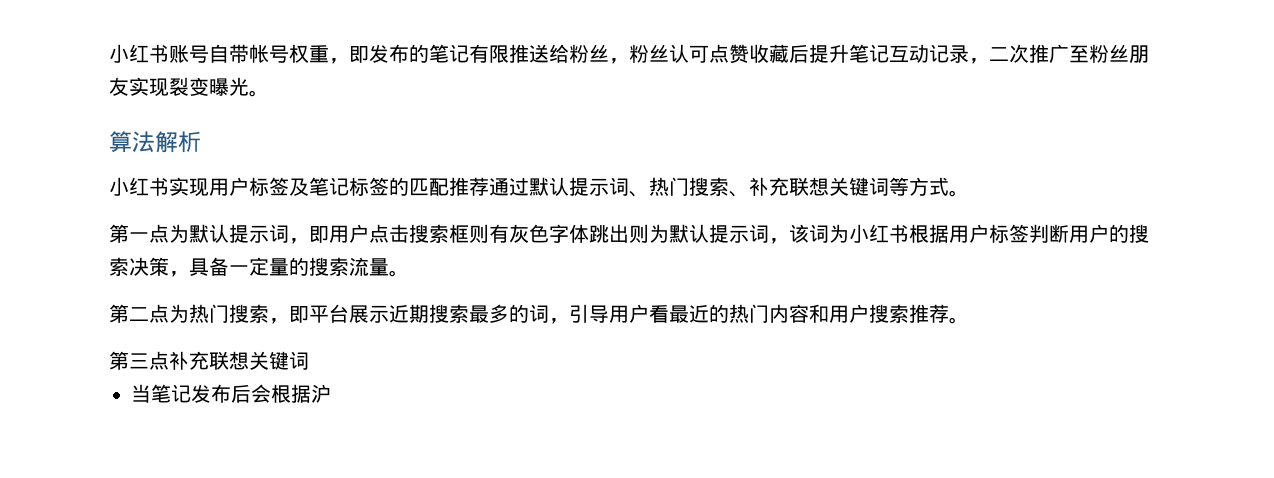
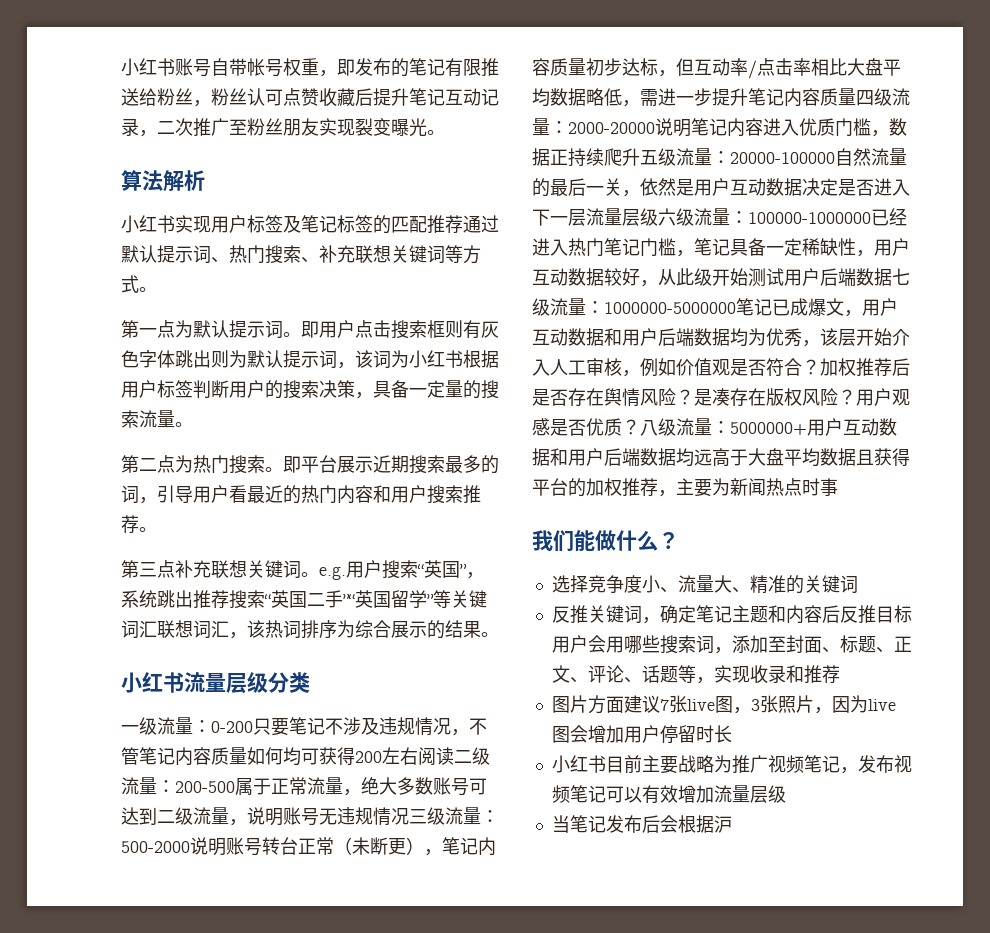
- 第一点为默认提示词，即用户点击搜索框则有灰色字体跳出则为默认提示词，该词为小红书根据用户标签判断用户的搜索决策，具备一定量的搜索流量。
+ 第一点为默认提示词。即用户点击搜索框则有灰色字体跳出则为默认提示词，该词为小红书根据用户标签判断用户的搜索决策，具备一定量的搜索流量。
- 第二点为热门搜索，即平台展示近期搜索最多的词，引导用户看最近的热门内容和用户搜索推荐。
+ 第二点为热门搜索。即平台展示近期搜索最多的词，引导用户看最近的热门内容和用户搜索推荐。
- 第三点补充联想关键词
+ 第三点补充联想关键词。e.g.用户搜索“英国”，系统跳出推荐搜索“英国二手”“英国留学”等关键词汇联想词汇，该热词排序为综合展示的结果。
+ 小红书流量层级分类
+ 一级流量：0-200只要笔记不涉及违规情况，不管笔记内容质量如何均可获得200左右阅读二级流量：200-500属于正常流量，绝大多数账号可达到二级流量，说明账号无违规情况三级流量：500-2000说明账号转台正常（未断更），笔记内容质量初步达标，但互动率/点击率相比大盘平均数据略低，需进一步提升笔记内容质量四级流量：2000-20000说明笔记内容进入优质门槛，数据正持续爬升五级流量：20000-100000自然流量的最后一关，依然是用户互动数据决定是否进入下一层流量层级六级流量：100000-1000000已经进入热门笔记门槛，笔记具备一定稀缺性，用户互动数据较好，从此级开始测试用户后端数据七级流量：1000000-5000000笔记已成爆文，用户互动数据和用户后端数据均为优秀，该层开始介入人工审核，例如价值观是否符合？加权推荐后是否存在舆情风险？是凑存在版权风险？用户观感是否优质？八级流量：5000000+用户互动数据和用户后端数据均远高于大盘平均数据且获得平台的加权推荐，主要为新闻热点时事
+ 我们能做什么？
+ 选择竞争度小、流量大、精准的关键词
+ 反推关键词，确定笔记主题和内容后反推目标用户会用哪些搜索词，添加至封面、标题、正文、评论、话题等，实现收录和推荐
+ 图片方面建议7张live图，3张照片，因为live图会增加用户停留时长
+ 小红书目前主要战略为推广视频笔记，发布视频笔记可以有效增加流量层级

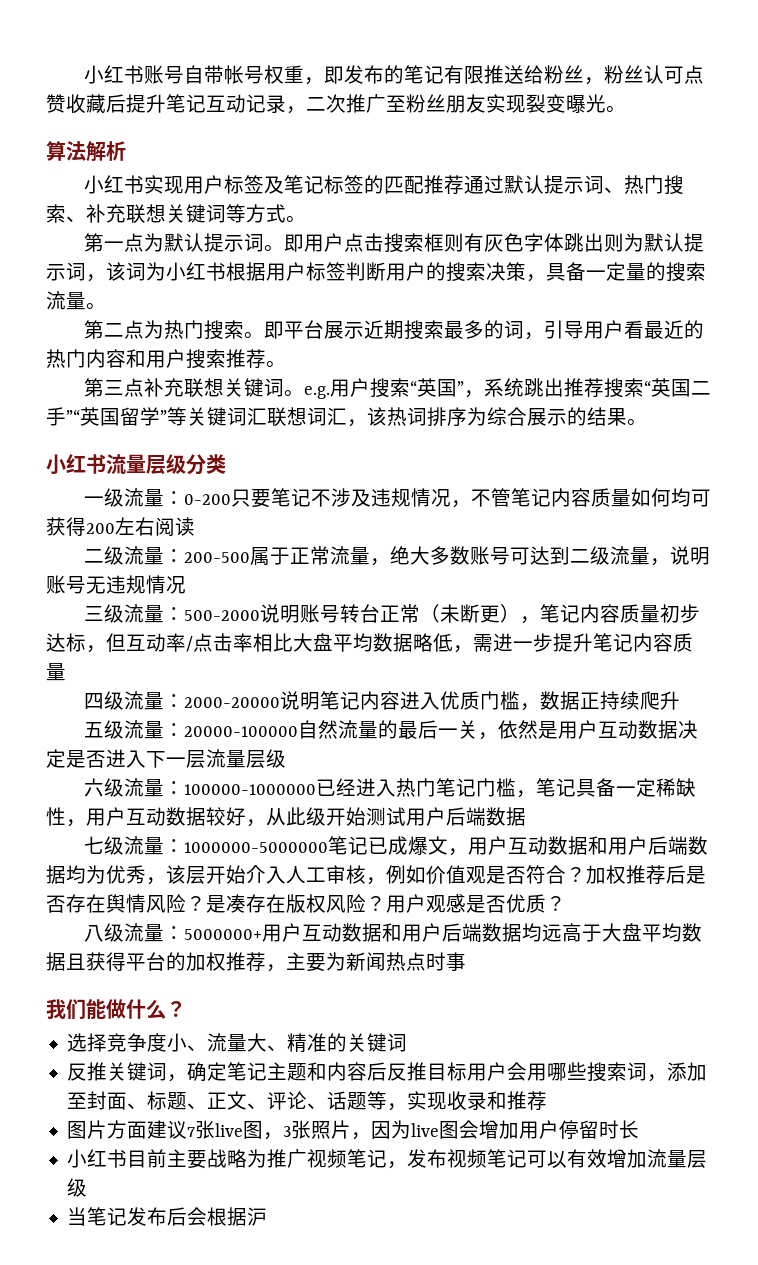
- 0-200只要笔记不涉及违规情况，不管笔记内容质量如何均可获得200左右阅读二级流量：
+ 0-200只要笔记不涉及违规情况，不管笔记内容质量如何均可获得200左右阅读
+ 二级流量：
- 200-500属于正常流量，绝大多数账号可达到二级流量，说明账号无违规情况三级流量：
+ 200-500属于正常流量，绝大多数账号可达到二级流量，说明账号无违规情况
+ 三级流量：
- 500-2000说明账号转台正常（未断更），笔记内容质量初步达标，但互动率/点击率相比大盘平均数据略低，需进一步提升笔记内容质量四级流量：
+ 500-2000说明账号转台正常（未断更），笔记内容质量初步达标，但互动率/点击率相比大盘平均数据略低，需进一步提升笔记内容质量
+ 四级流量：
- 2000-20000说明笔记内容进入优质门槛，数据正持续爬升五级流量：
+ 2000-20000说明笔记内容进入优质门槛，数据正持续爬升
+ 五级流量：
- 20000-100000自然流量的最后一关，依然是用户互动数据决定是否进入下一层流量层级六级流量：
+ 20000-100000自然流量的最后一关，依然是用户互动数据决定是否进入下一层流量层级
+ 六级流量：
- 100000-1000000已经进入热门笔记门槛，笔记具备一定稀缺性，用户互动数据较好，从此级开始测试用户后端数据七级流量：
+ 100000-1000000已经进入热门笔记门槛，笔记具备一定稀缺性，用户互动数据较好，从此级开始测试用户后端数据
+ 七级流量：
- 用户观感是否优质？八级流量：5000000+用户互动数据和用户后端数据均远高于大盘平均数据且获得平台的加权推荐，主要为新闻热点时事
+ 用户观感是否优质？
+ 八级流量：5000000+用户互动数据和用户后端数据均远高于大盘平均数据且获得平台的加权推荐，主要为新闻热点时事

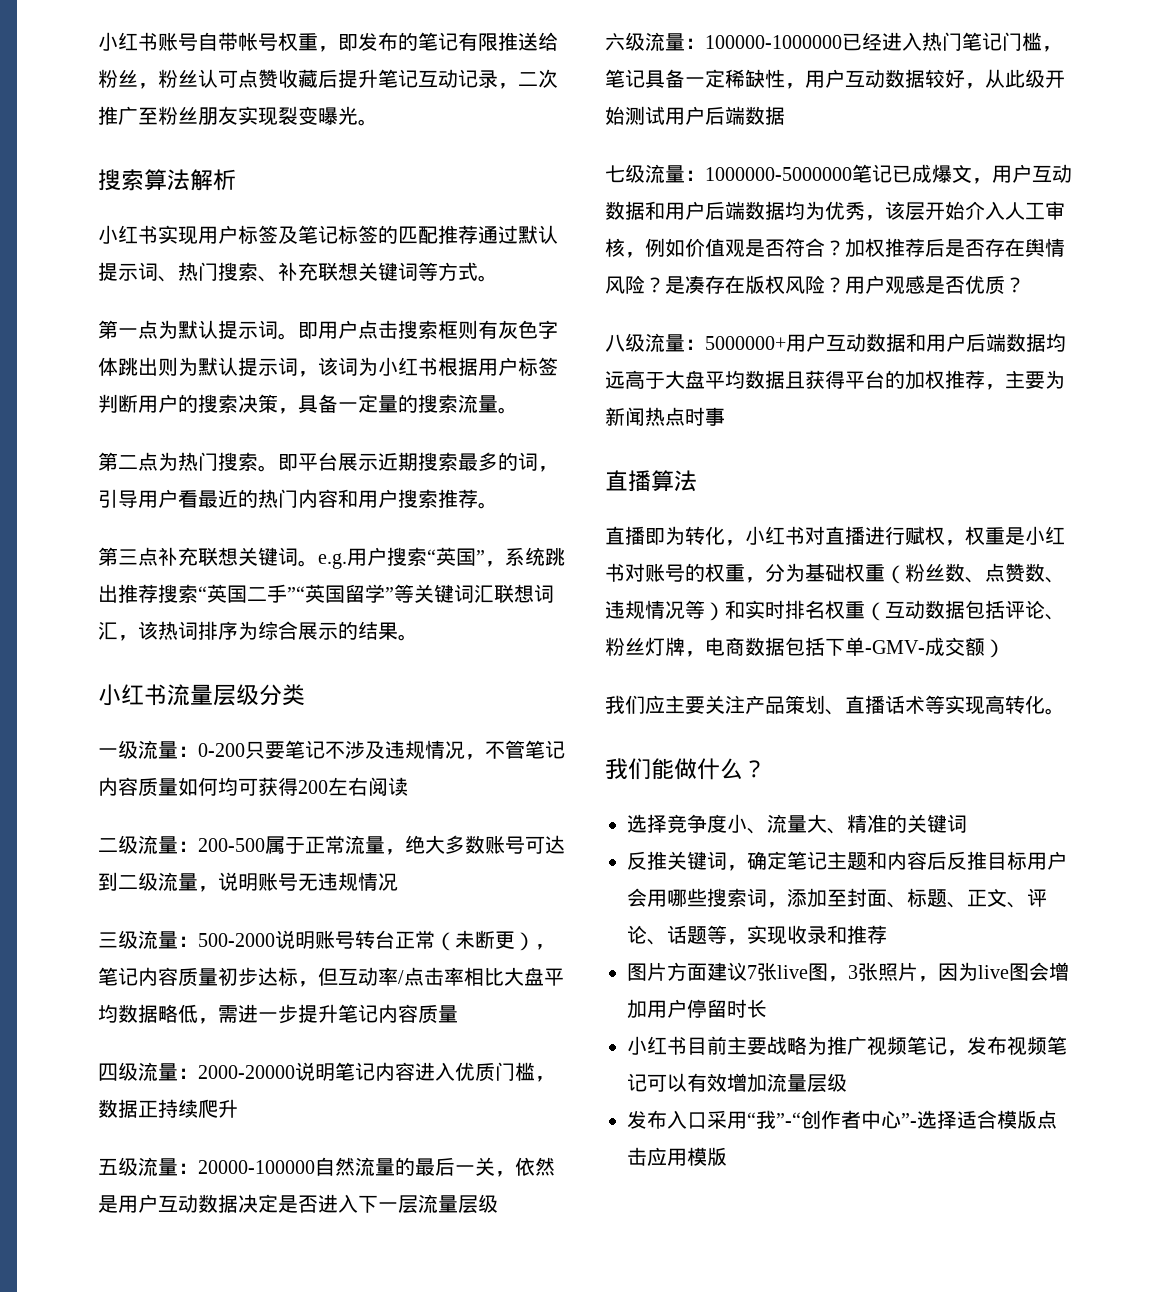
- 算法解析
+ 搜索算法解析
+ 直播算法
+ 直播即为转化，小红书对直播进行赋权，权重是小红书对账号的权重，分为基础权重（粉丝数、点赞数、违规情况等）和实时排名权重（互动数据包括评论、粉丝灯牌，电商数据包括下单-GMV-成交额）
+ 我们应主要关注产品策划、直播话术等实现高转化。
- 当笔记发布后会根据沪
+ 发布入口采用“我”-“创作者中心”-选择适合模版点击应用模版

